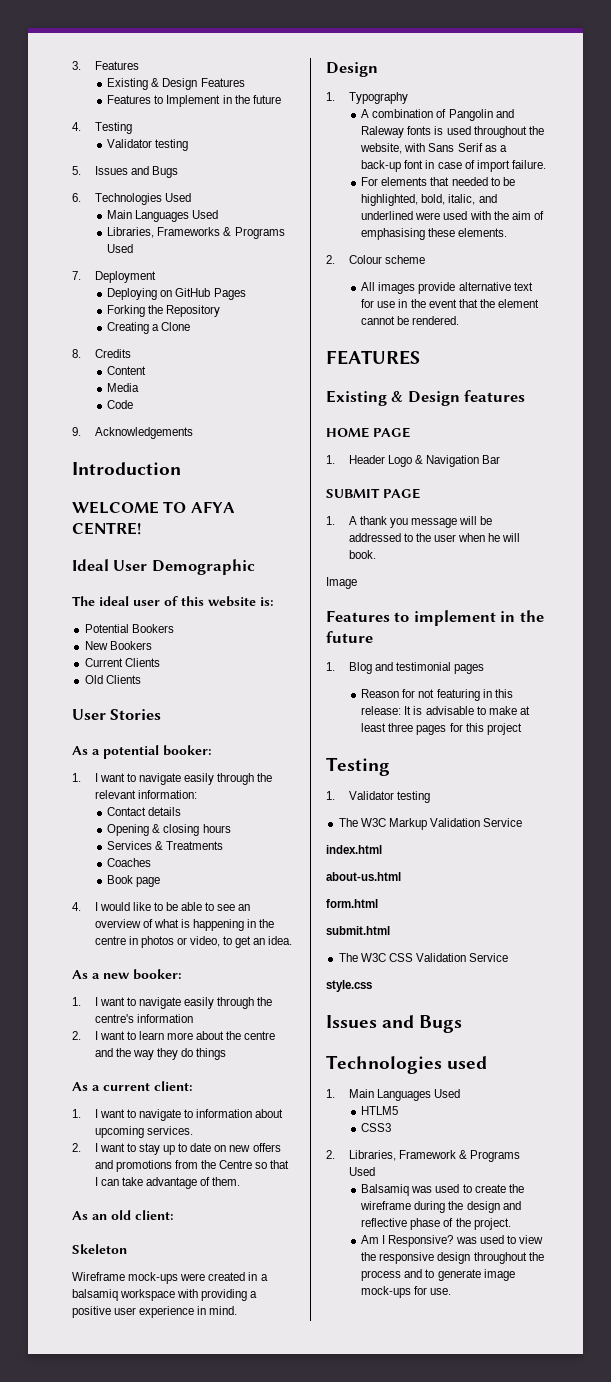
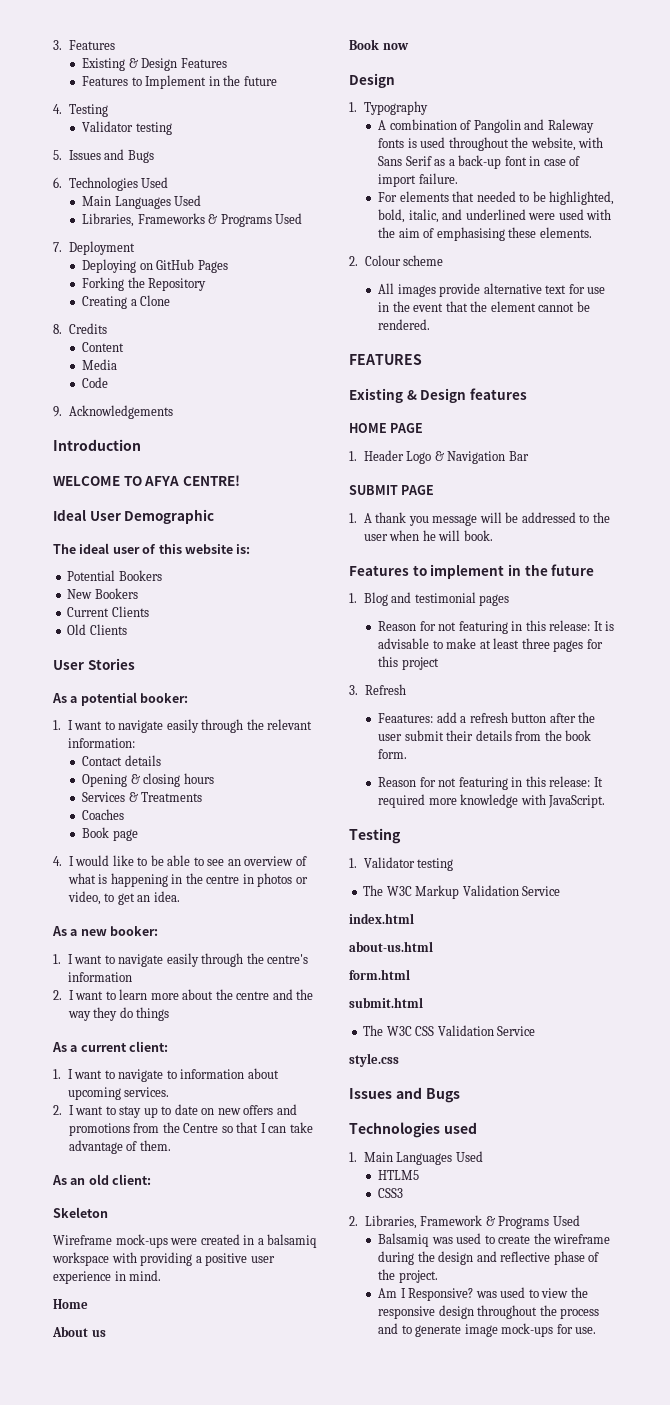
+ Home
+ About us
+ Book now
- Image
+ 3. Refresh
+ Feaatures: add a refresh button after the user submit their details from the book form.
+ Reason for not featuring in this release: It required more knowledge with JavaScript.

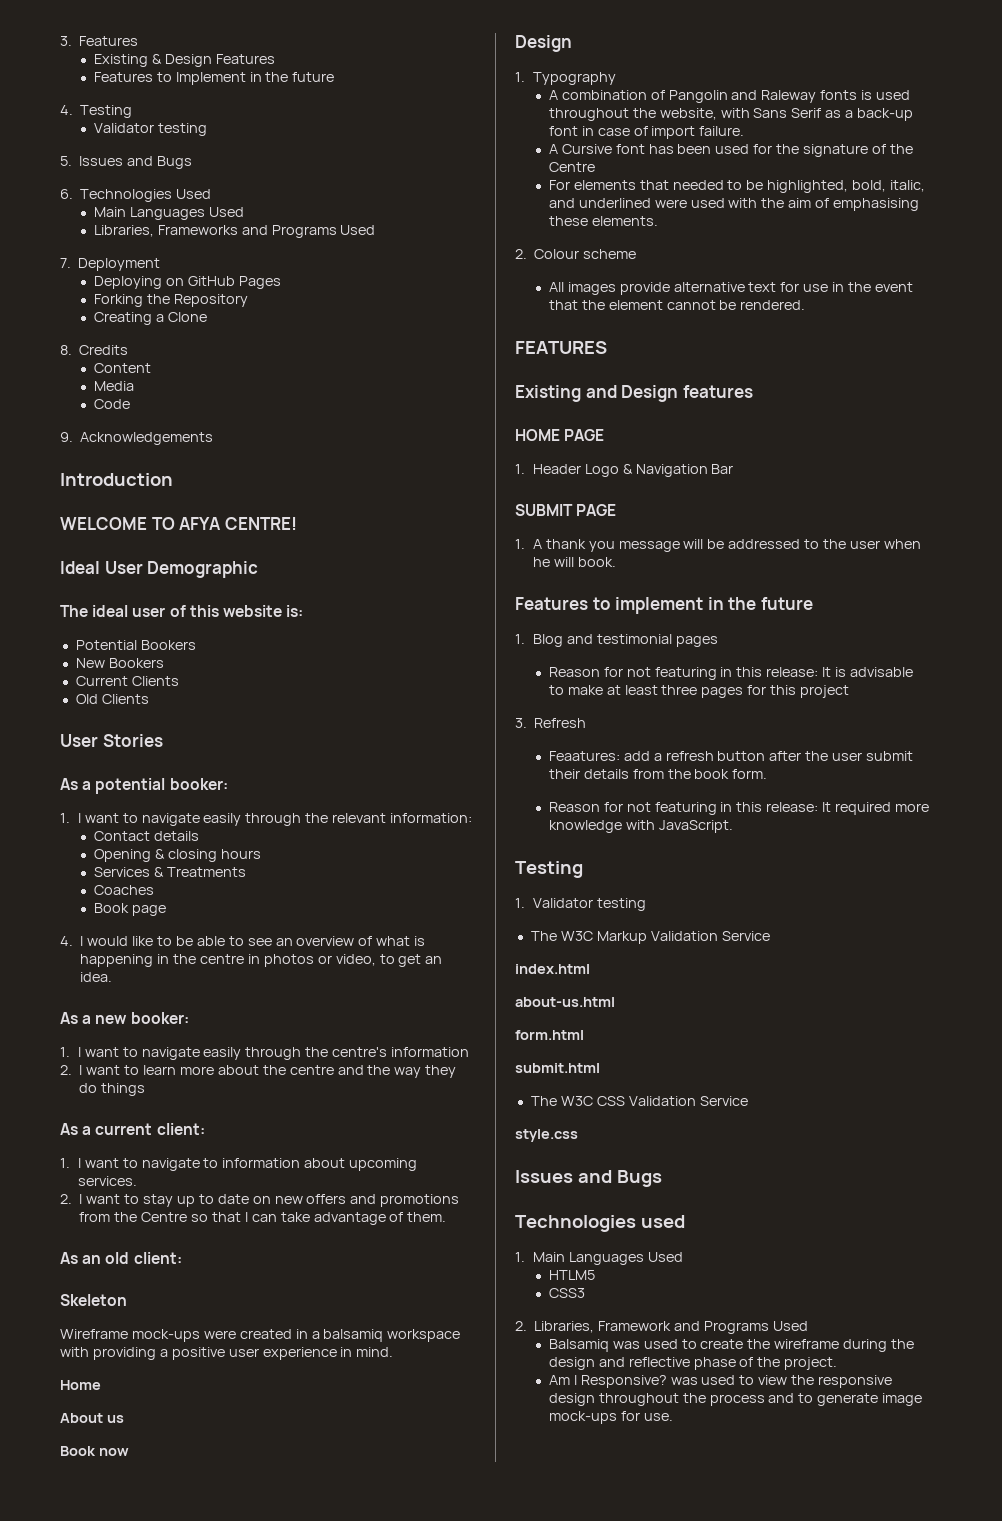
- Libraries, Frameworks & Programs Used
+ Libraries, Frameworks and Programs Used
+ A Cursive font has been used for the signature of the Centre
- Existing & Design features
+ Existing and Design features
- 2. Libraries, Framework & Programs Used
+ 2. Libraries, Framework and Programs Used

